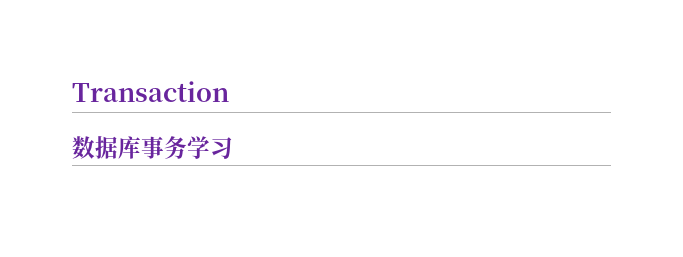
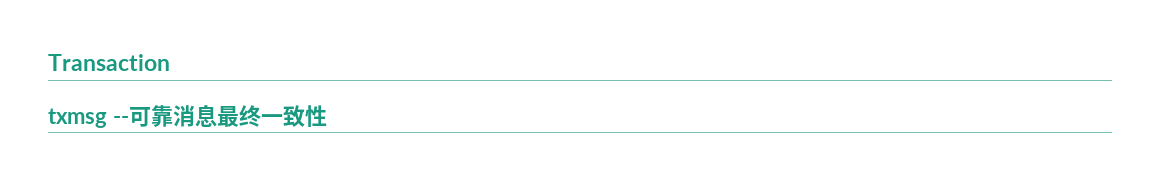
- 数据库事务学习
+ txmsg --可靠消息最终一致性

